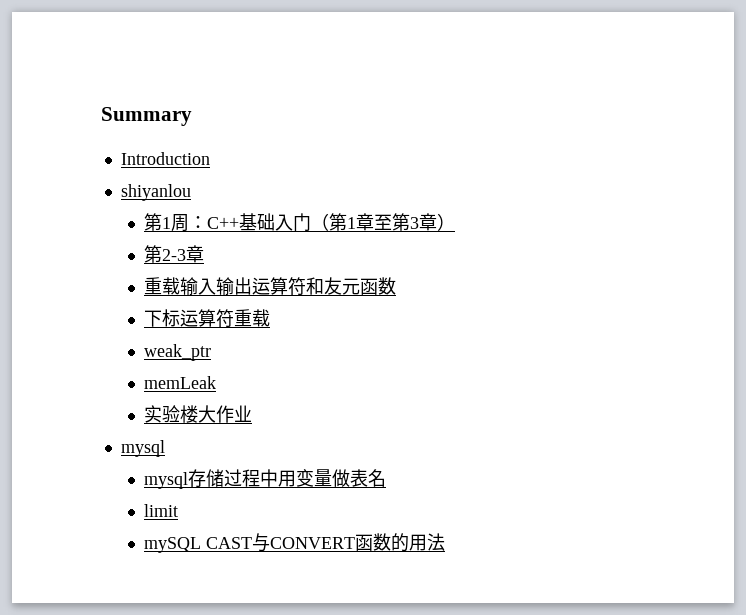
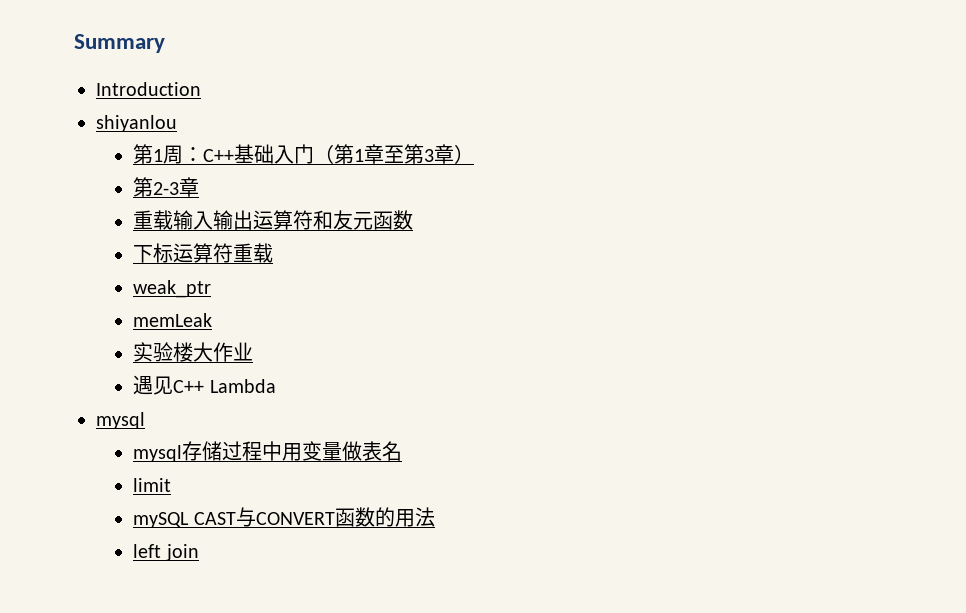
+ 遇见C++ Lambda
+ left join

